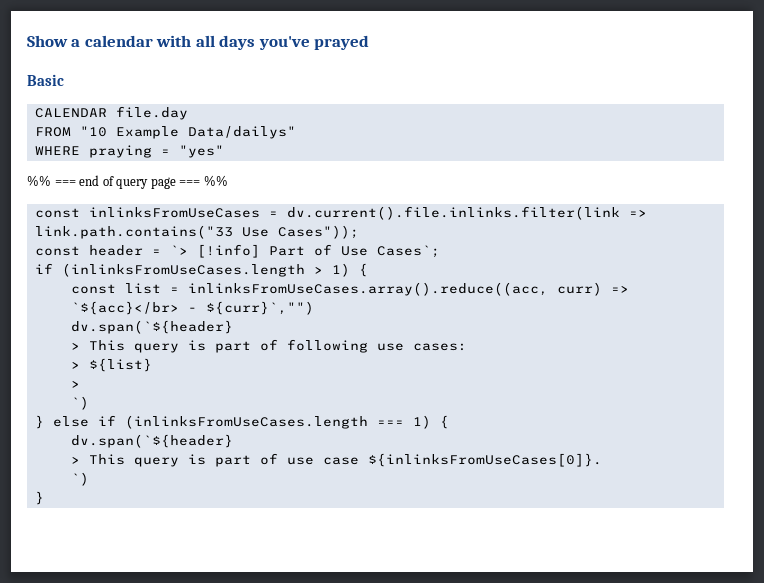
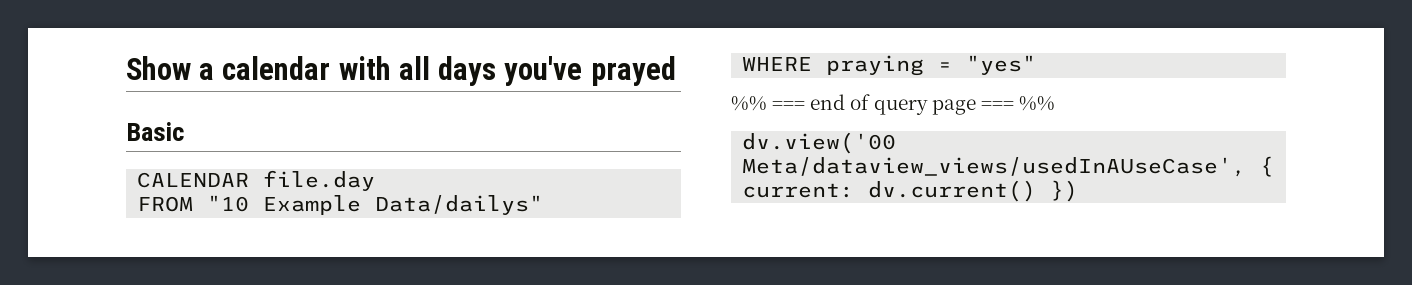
- const inlinksFromUseCases = dv.current().file.inlinks.filter(link => link.path.contains("33 Use Cases"));
- const header = `> [!info] Part of Use Cases`;
- if (inlinksFromUseCases.length > 1) {
- const list = inlinksFromUseCases.array().reduce((acc, curr) => `${acc}</br> - ${curr}`,"")
- dv.span(`${header}
- > This query is part of following use cases:
- > ${list}
- >
- `)
- } else if (inlinksFromUseCases.length === 1) {
- dv.span(`${header}
- > This query is part of use case ${inlinksFromUseCases[0]}.
- `)
- }
+ dv.view('00 Meta/dataview_views/usedInAUseCase', { current: dv.current() })

